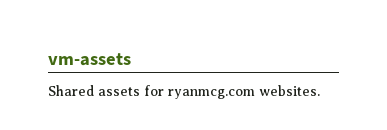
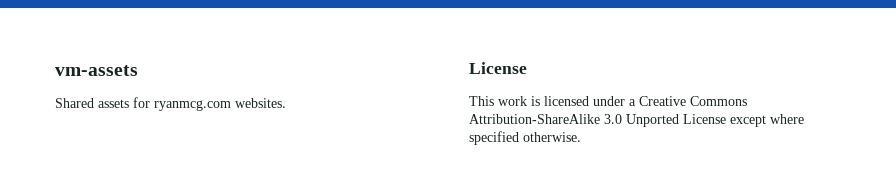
  Shared assets for ryanmcg.com websites.
+ License
+ This work is licensed under a Creative Commons Attribution-ShareAlike 3.0 Unported License except where specified otherwise.

